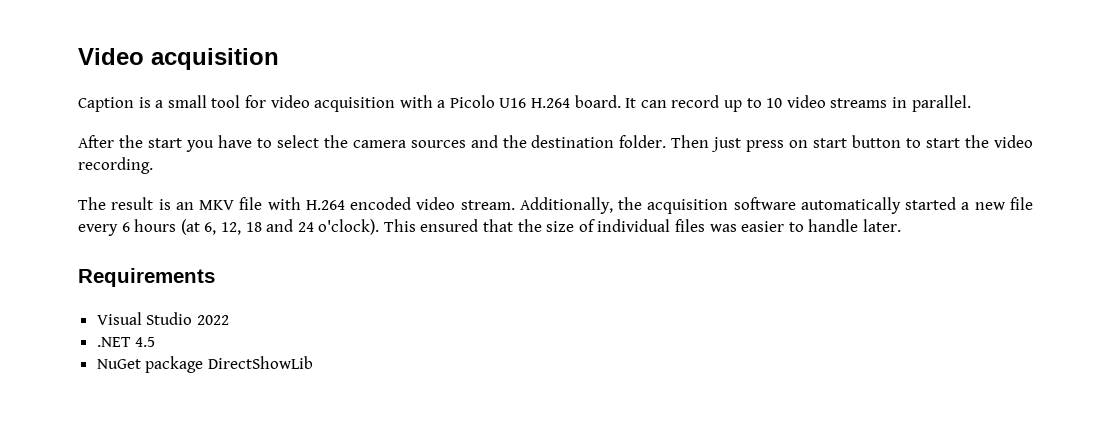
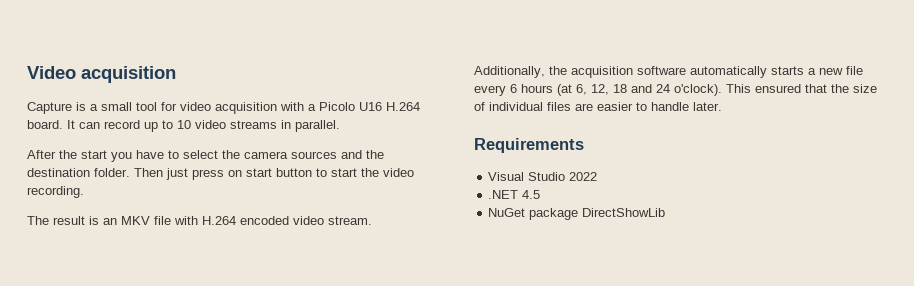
- Caption is a small tool for video acquisition with a Picolo U16 H.264 board.
+ Capture is a small tool for video acquisition with a Picolo U16 H.264 board.
- Additionally, the acquisition software automatically started a new file every 6 hours (at 6, 12, 18 and 24 o'clock).
+ Additionally, the acquisition software automatically starts a new file every 6 hours (at 6, 12, 18 and 24 o'clock).
- This ensured that the size of individual files was easier to handle later.
+ This ensured that the size of individual files are easier to handle later.

